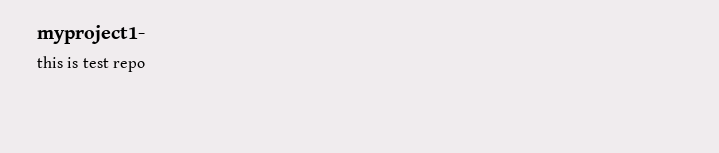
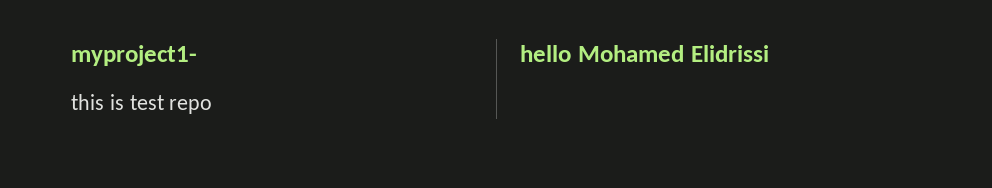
+ hello Mohamed Elidrissi

